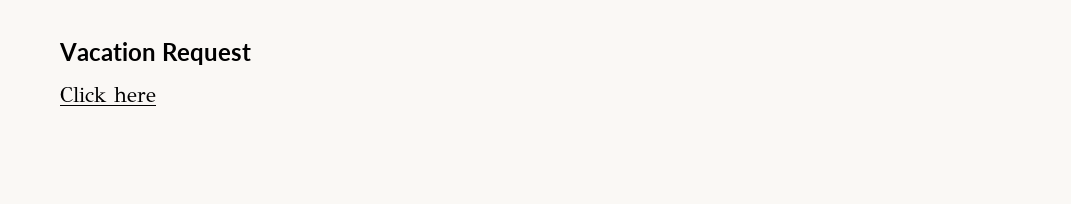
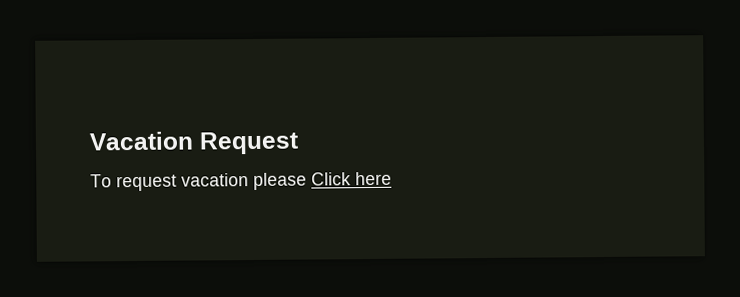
- Click here
+ To request vacation please Click here

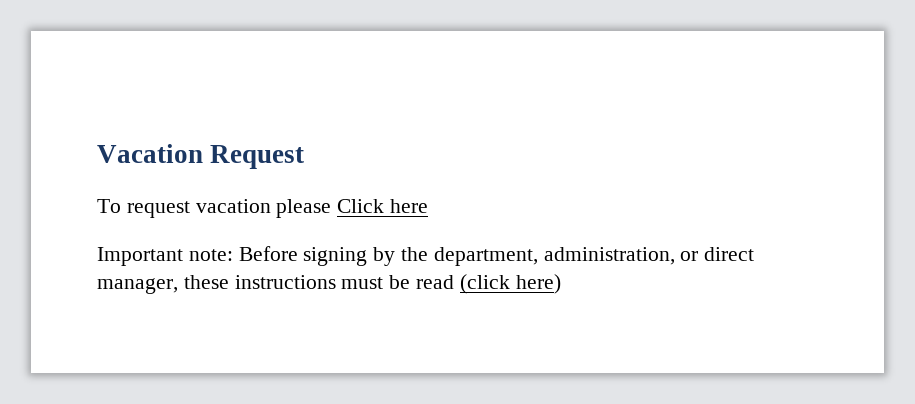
+ Important note: Before signing by the department, administration, or direct manager, these instructions must be read (click here)

